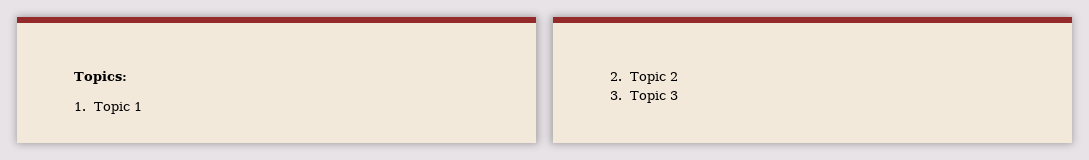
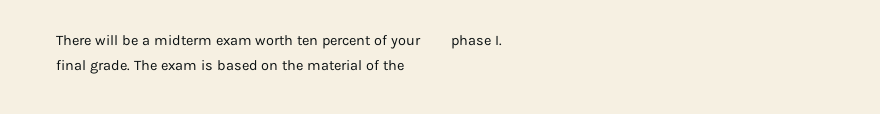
- Topics:
- 1. Topic 1
- 2. Topic 2
- 3. Topic 3
+ There will be a midterm exam worth ten percent of your final grade. The exam is based on the material of the phase I.

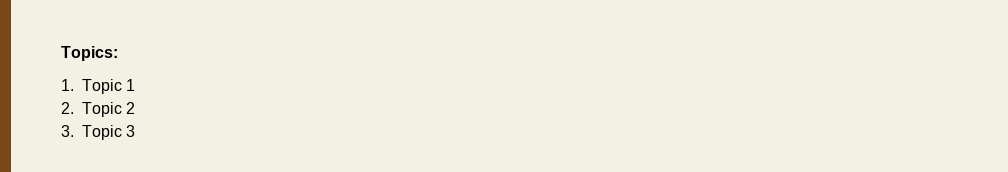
- There will be a midterm exam worth ten percent of your final grade. The exam is based on the material of the phase I.
+ Topics:
+ 1. Topic 1
+ 2. Topic 2
+ 3. Topic 3

